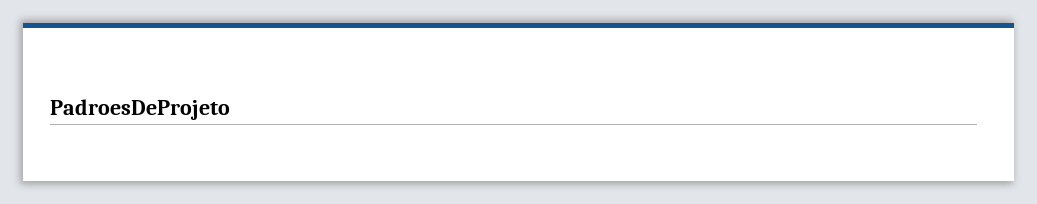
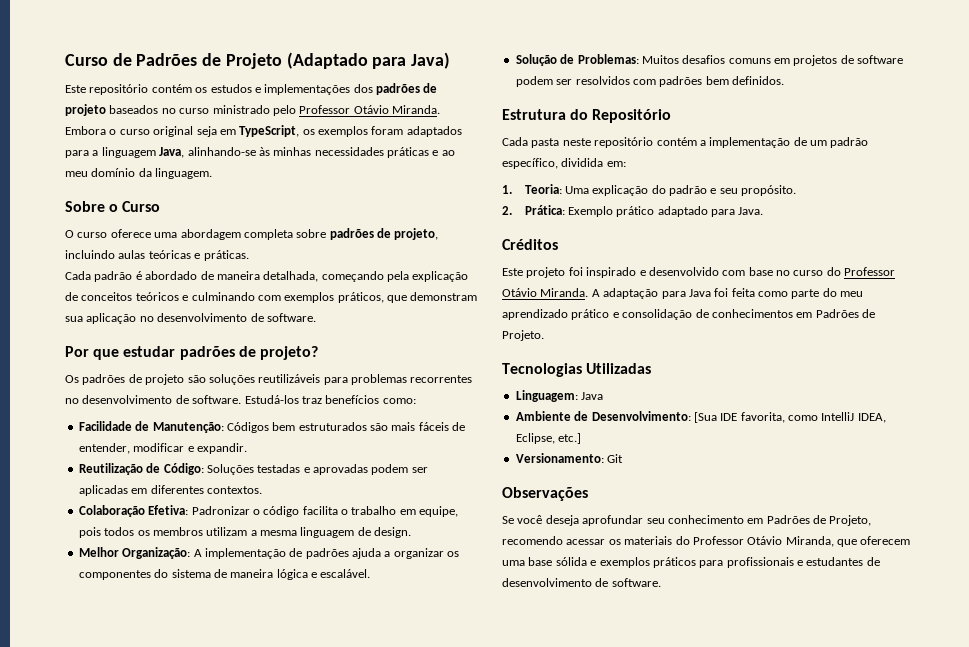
- PadroesDeProjeto
+ Curso de Padrões de Projeto (Adaptado para Java)
+ Este repositório contém os estudos e implementações dos padrões de projeto baseados no curso ministrado pelo Professor Otávio Miranda. Embora o curso original seja em TypeScript, os exemplos foram adaptados para a linguagem Java, alinhando-se às minhas necessidades práticas e ao meu domínio da linguagem.
+ Sobre o Curso
+ O curso oferece uma abordagem completa sobre padrões de projeto, incluindo aulas teóricas e práticas.
+ Cada padrão é abordado de maneira detalhada, começando pela explicação de conceitos teóricos e culminando com exemplos práticos, que demonstram sua aplicação no desenvolvimento de software.
+ Por que estudar padrões de projeto?
+ Os padrões de projeto são soluções reutilizáveis para problemas recorrentes no desenvolvimento de software. Estudá-los traz benefícios como:
+ Facilidade de Manutenção: Códigos bem estruturados são mais fáceis de entender, modificar e expandir.
+ Reutilização de Código: Soluções testadas e aprovadas podem ser aplicadas em diferentes contextos.
+ Colaboração Efetiva: Padronizar o código facilita o trabalho em equipe, pois todos os membros utilizam a mesma linguagem de design.
+ Melhor Organização: A implementação de padrões ajuda a organizar os componentes do sistema de maneira lógica e escalável.
+ Solução de Problemas: Muitos desafios comuns em projetos de software podem ser resolvidos com padrões bem definidos.
+ Estrutura do Repositório
+ Cada pasta neste repositório contém a implementação de um padrão específico, dividida em:
+ 1. Teoria: Uma explicação do padrão e seu propósito.
+ 2. Prática: Exemplo prático adaptado para Java.
+ Créditos
+ Este projeto foi inspirado e desenvolvido com base no curso do Professor Otávio Miranda. A adaptação para Java foi feita como parte do meu aprendizado prático e consolidação de conhecimentos em Padrões de Projeto.
+ Tecnologias Utilizadas
+ Linguagem: Java
+ Ambiente de Desenvolvimento: [Sua IDE favorita, como IntelliJ IDEA, Eclipse, etc.]
+ Versionamento: Git
+ Observações
+ Se você deseja aprofundar seu conhecimento em Padrões de Projeto, recomendo acessar os materiais do Professor Otávio Miranda, que oferecem uma base sólida e exemplos práticos para profissionais e estudantes de desenvolvimento de software.

